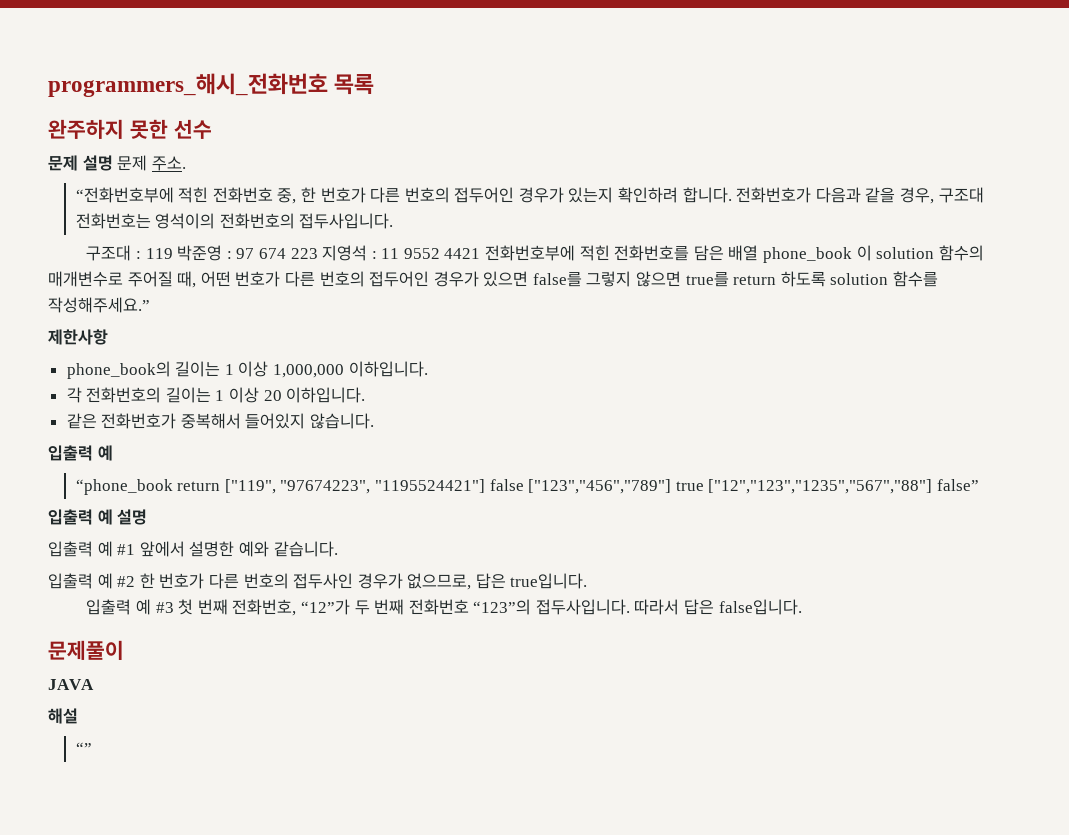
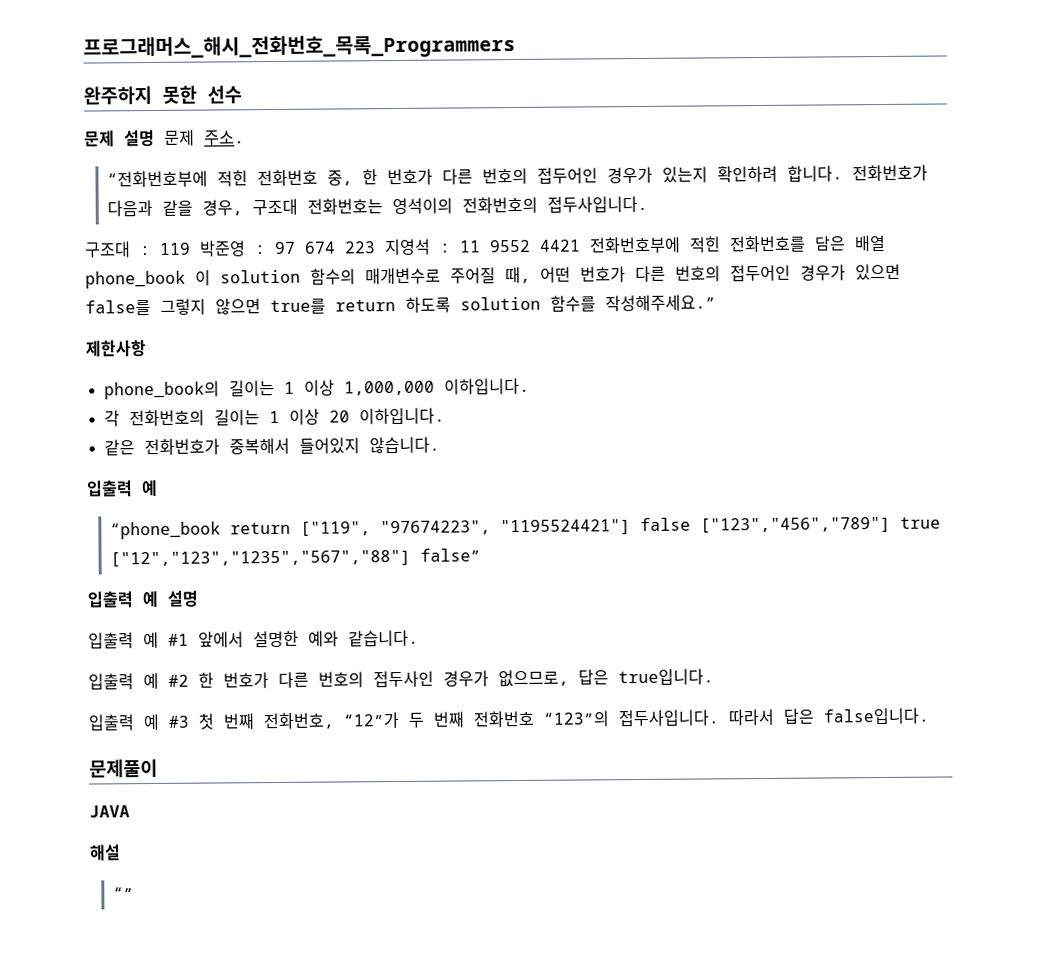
- programmers_해시_전화번호 목록
+ 프로그래머스_해시_전화번호_목록_Programmers

